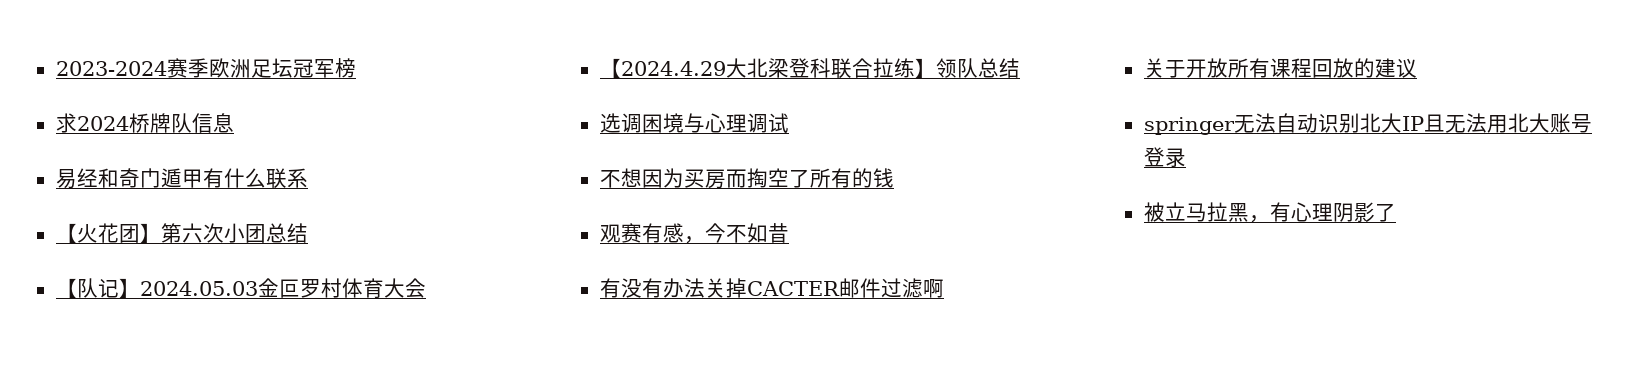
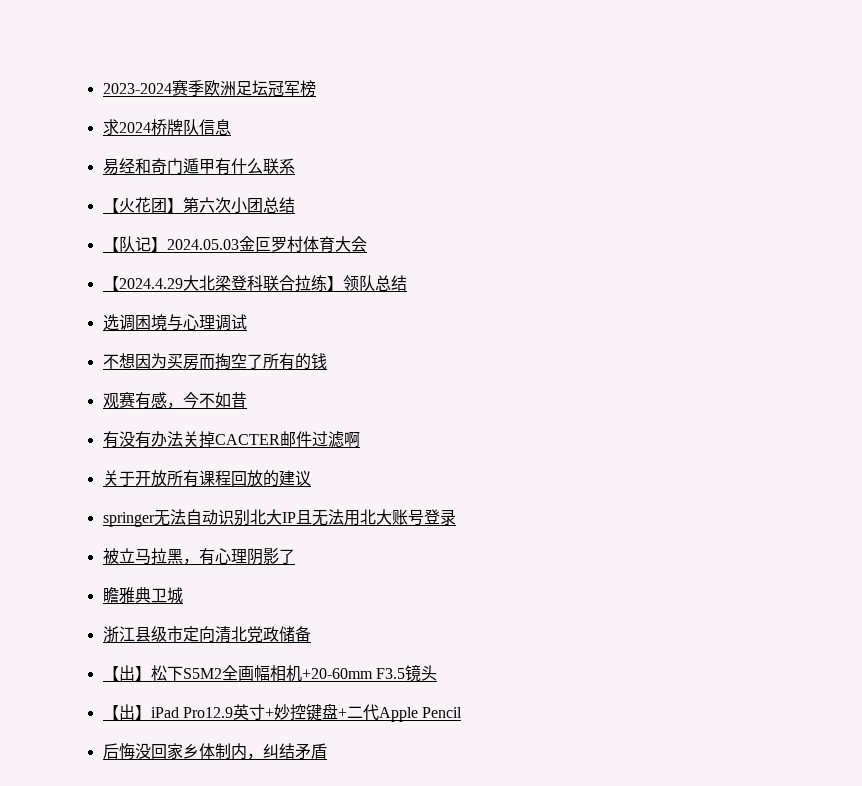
+ 瞻雅典卫城
+ 浙江县级市定向清北党政储备
+ 【出】松下S5M2全画幅相机+20-60mm F3.5镜头
+ 【出】iPad Pro12.9英寸+妙控键盘+二代Apple Pencil
+ 后悔没回家乡体制内，纠结矛盾

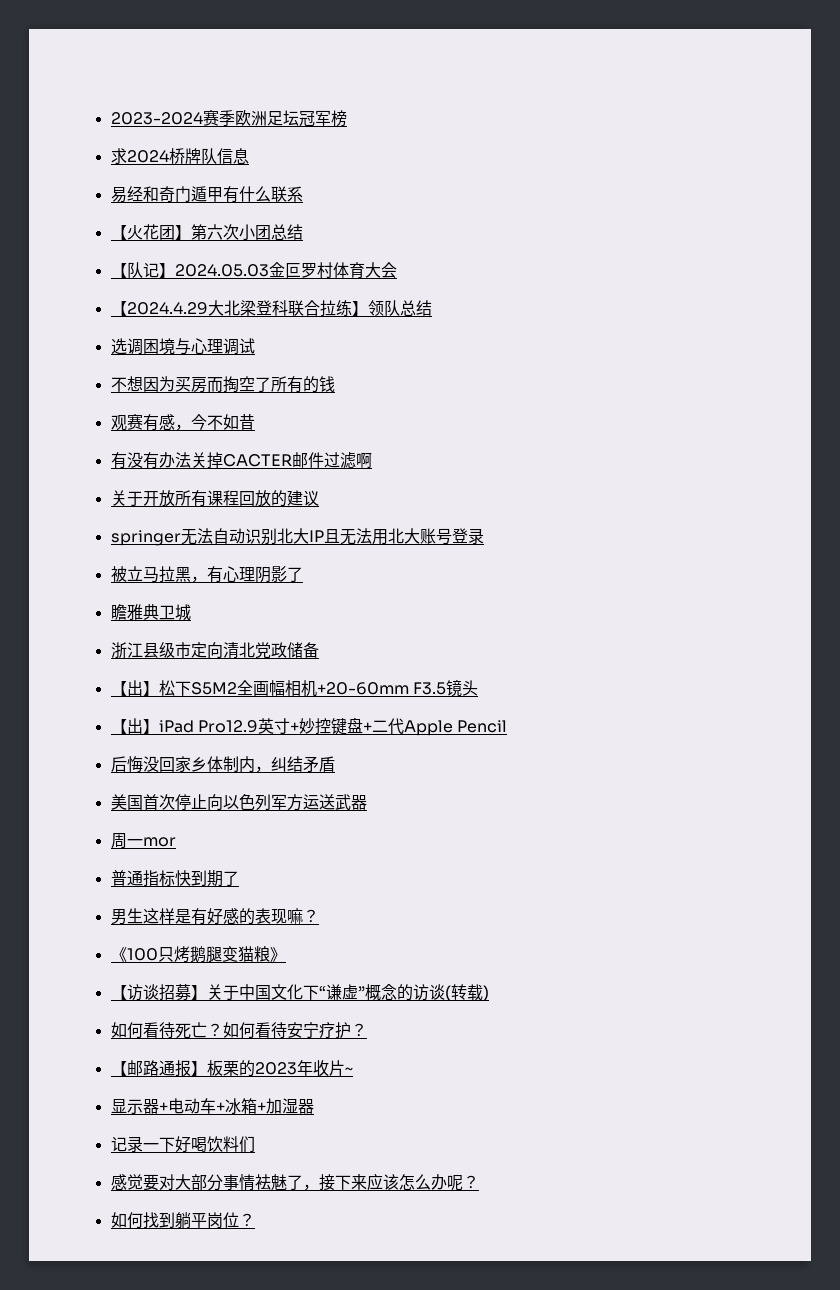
+ 美国首次停止向以色列军方运送武器
+ 周一mor
+ 普通指标快到期了
+ 男生这样是有好感的表现嘛？
+ 《100只烤鹅腿变猫粮》
+ 【访谈招募】关于中国文化下“谦虚”概念的访谈(转载)
+ 如何看待死亡？如何看待安宁疗护？
+ 【邮路通报】板栗的2023年收片~
+ 显示器+电动车+冰箱+加湿器
+ 记录一下好喝饮料们
+ 感觉要对大部分事情袪魅了，接下来应该怎么办呢？
+ 如何找到躺平岗位？

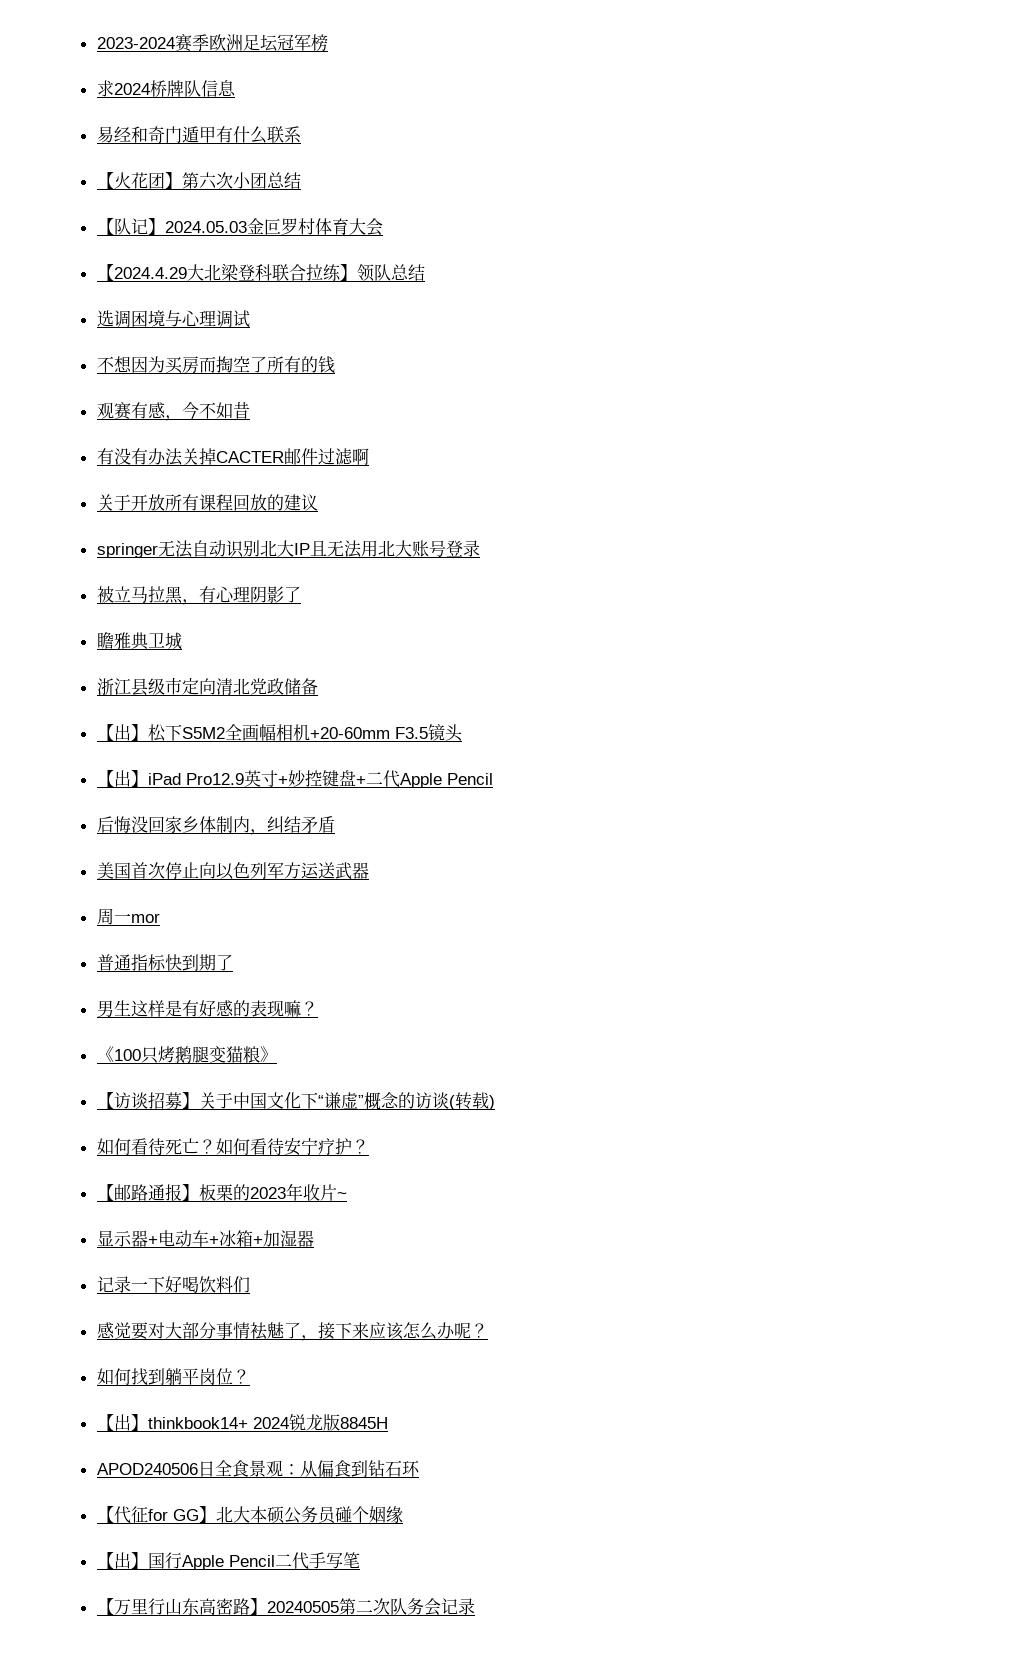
+ 【出】thinkbook14+ 2024锐龙版8845H
+ APOD240506日全食景观：从偏食到钻石环
+ 【代征for GG】北大本硕公务员碰个姻缘
+ 【出】国行Apple Pencil二代手写笔
+ 【万里行山东高密路】20240505第二次队务会记录

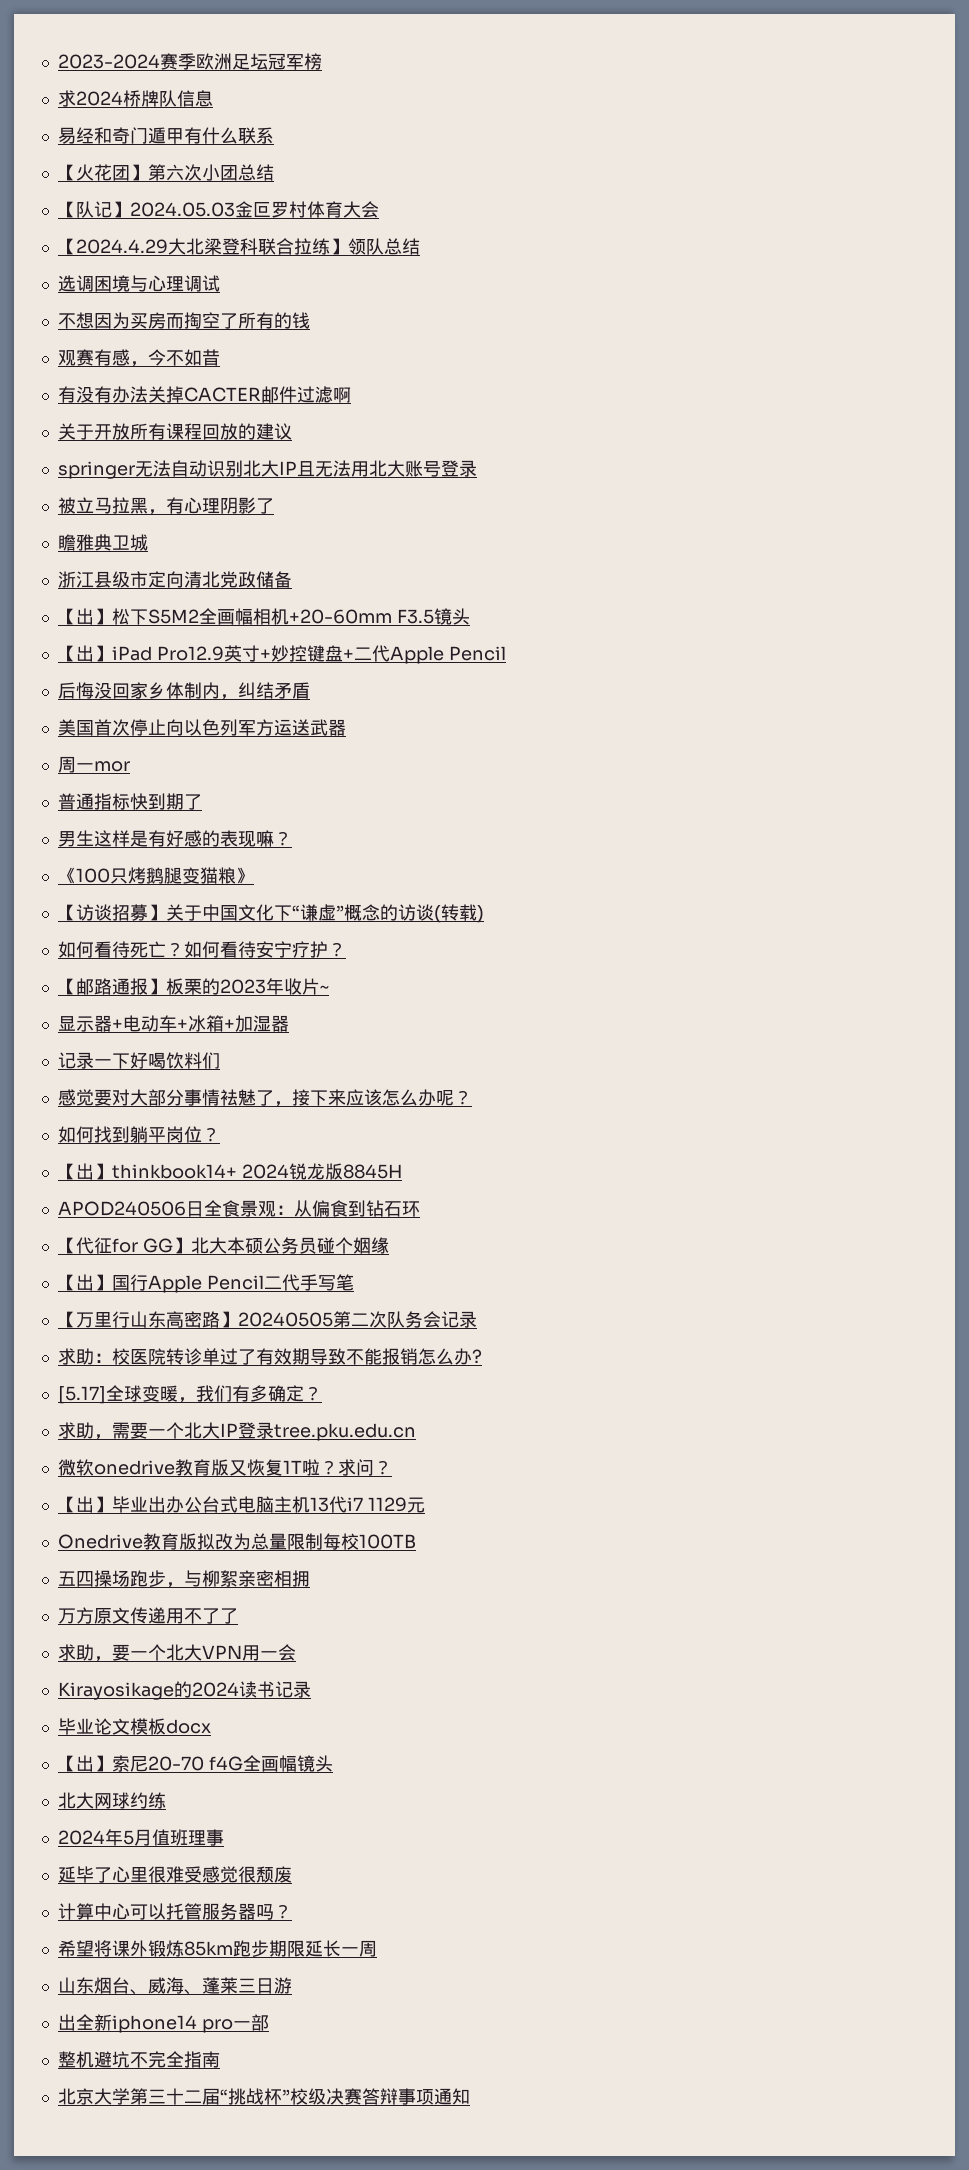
+ 求助：校医院转诊单过了有效期导致不能报销怎么办?
+ [5.17]全球变暖，我们有多确定？
+ 求助，需要一个北大IP登录tree.pku.edu.cn
+ 微软onedrive教育版又恢复1T啦？求问？
+ 【出】毕业出办公台式电脑主机13代i7 1129元
+ Onedrive教育版拟改为总量限制每校100TB
+ 五四操场跑步，与柳絮亲密相拥
+ 万方原文传递用不了了
+ 求助，要一个北大VPN用一会
+ Kirayosikage的2024读书记录
+ 毕业论文模板docx
+ 【出】索尼20-70 f4G全画幅镜头
+ 北大网球约练
+ 2024年5月值班理事
+ 延毕了心里很难受感觉很颓废
+ 计算中心可以托管服务器吗？
+ 希望将课外锻炼85km跑步期限延长一周
+ 山东烟台、威海、蓬莱三日游
+ 出全新iphone14 pro一部
+ 整机避坑不完全指南
+ 北京大学第三十二届“挑战杯”校级决赛答辩事项通知

